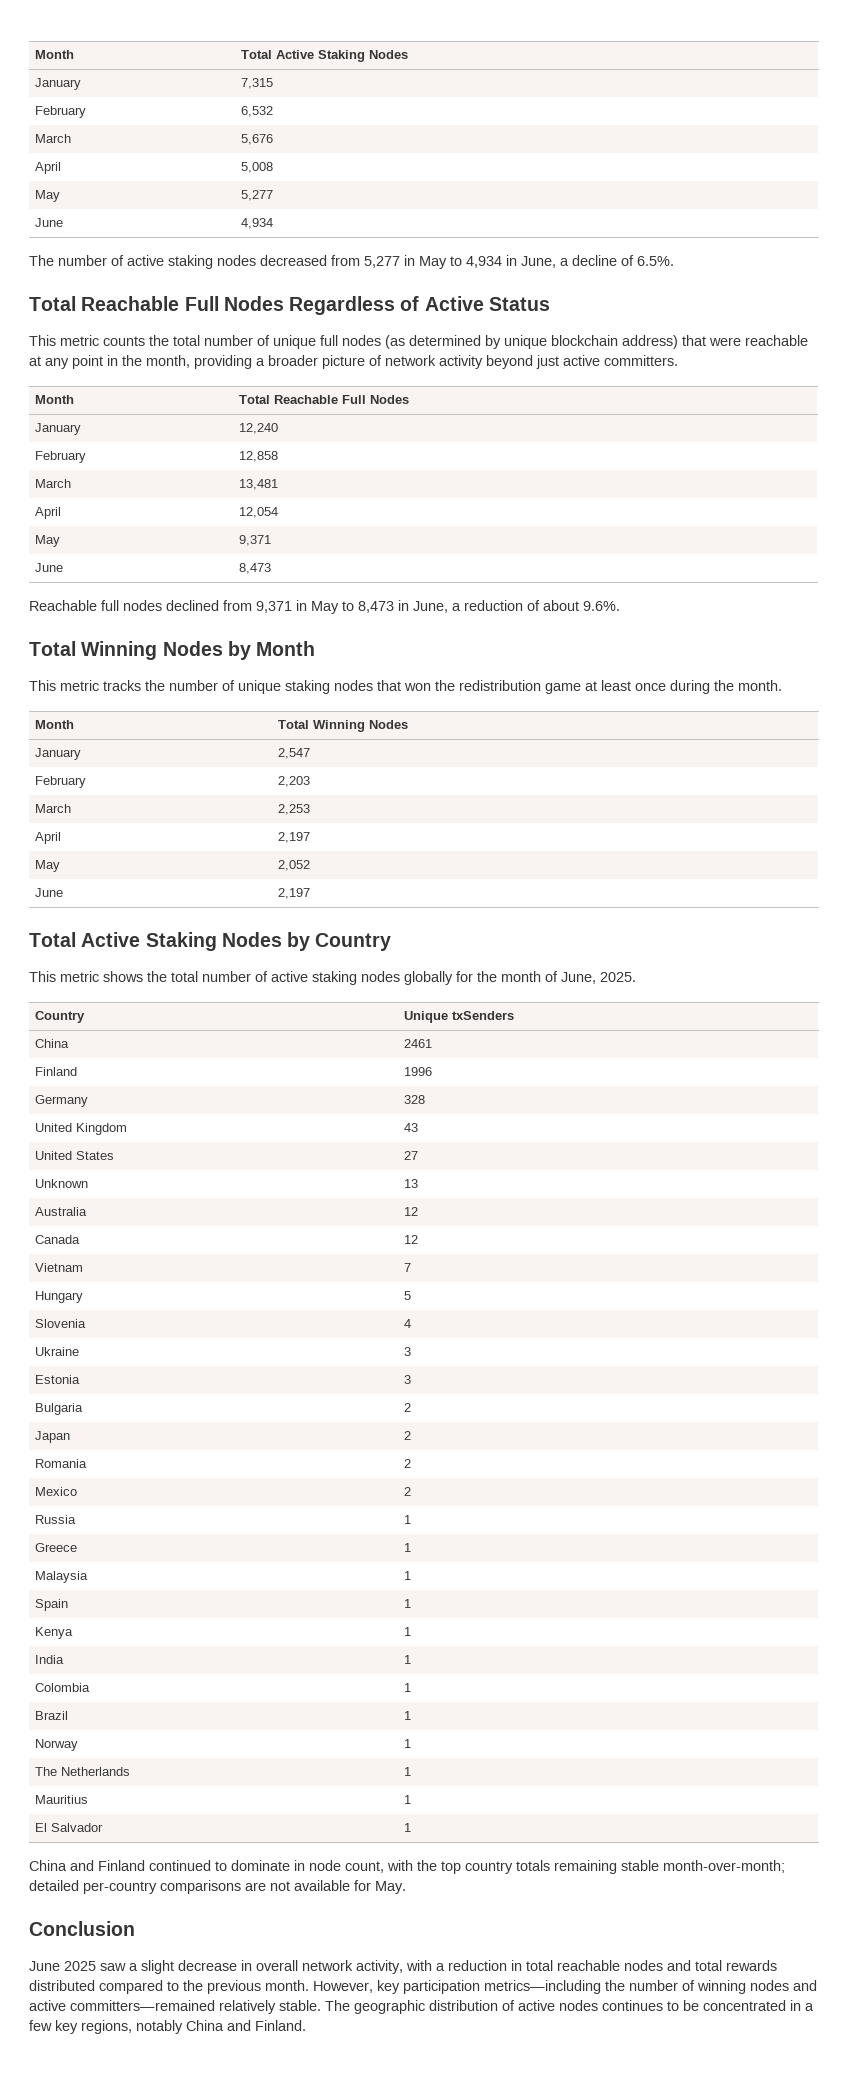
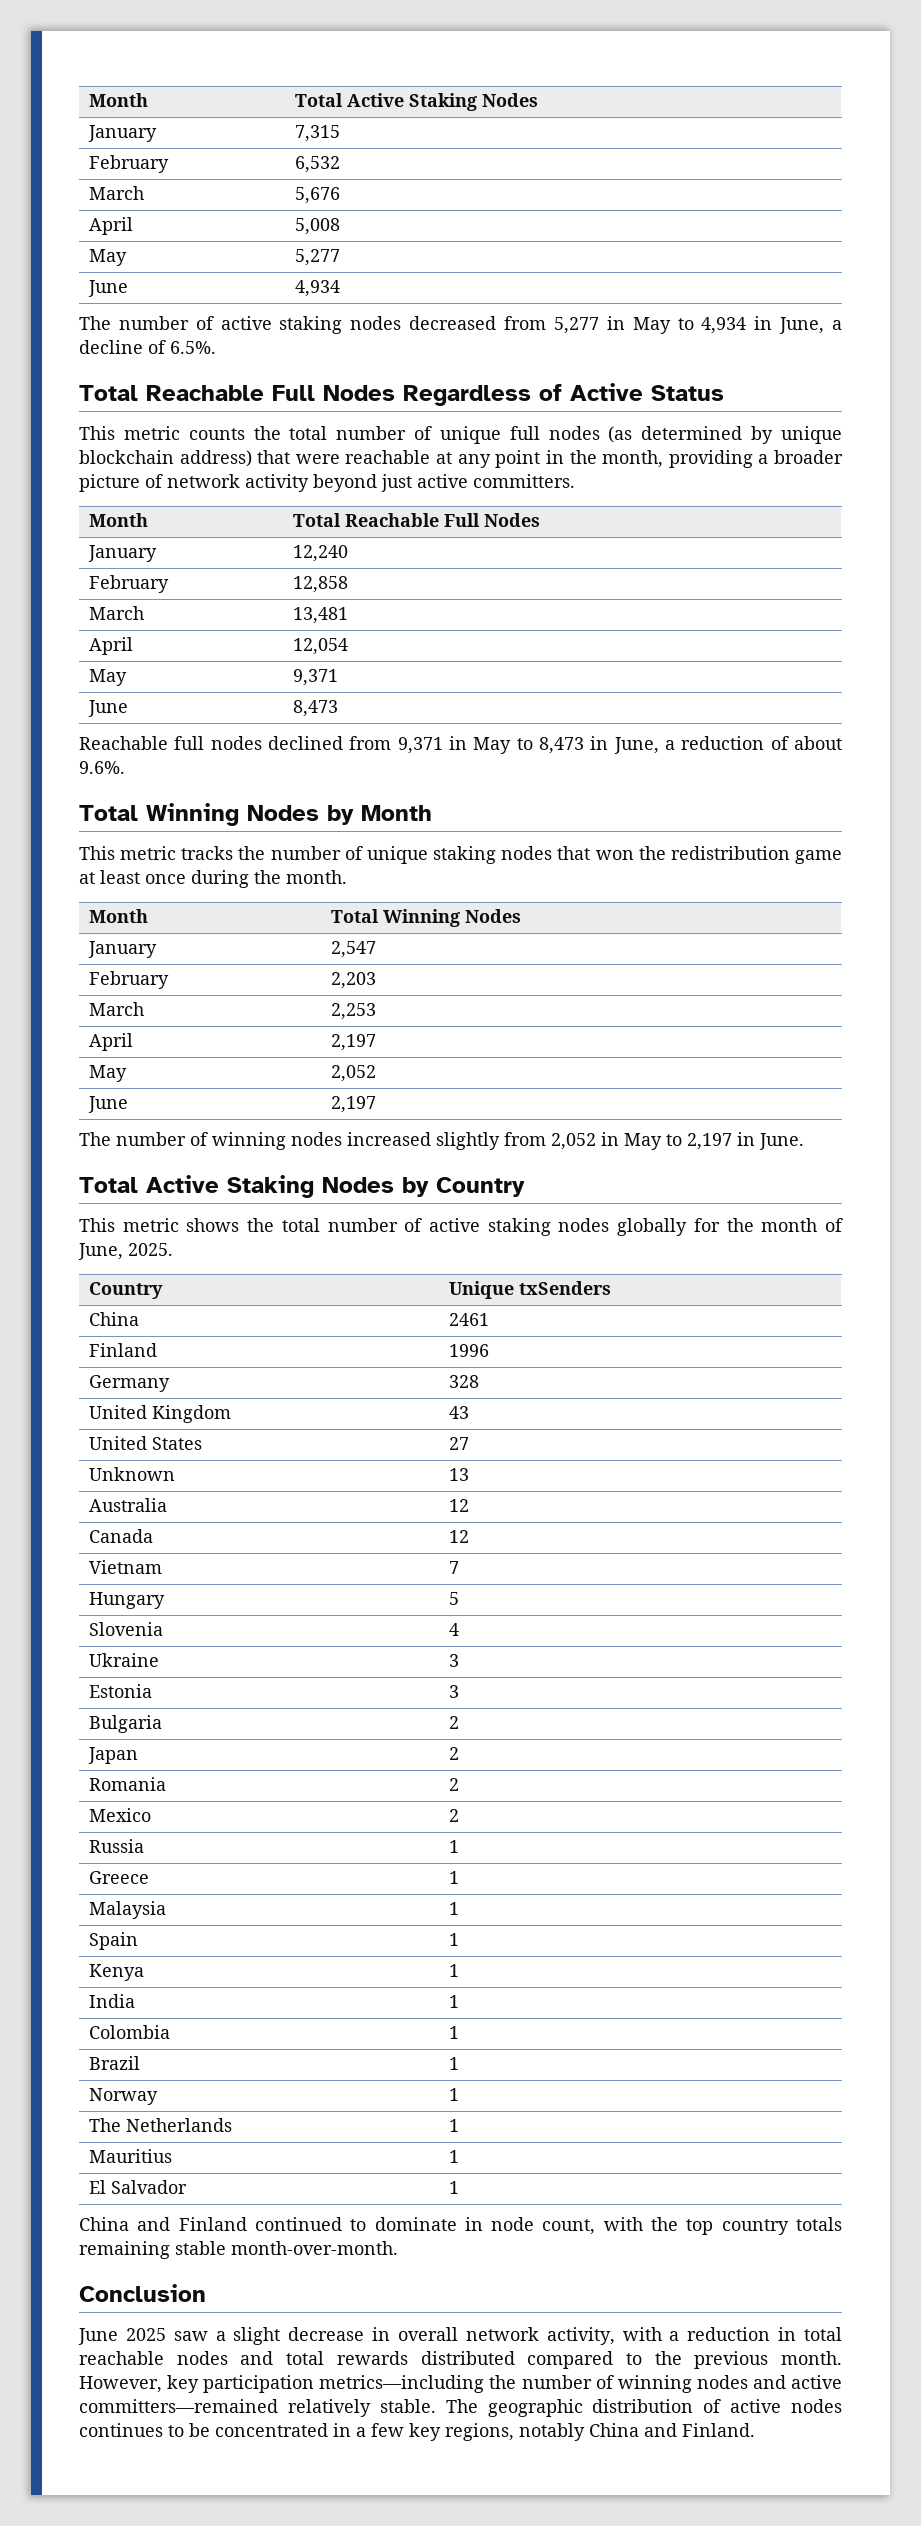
+ The number of winning nodes increased slightly from 2,052 in May to 2,197 in June.
- China and Finland continued to dominate in node count, with the top country totals remaining stable month-over-month; detailed per-country comparisons are not available for May.
+ China and Finland continued to dominate in node count, with the top country totals remaining stable month-over-month.

